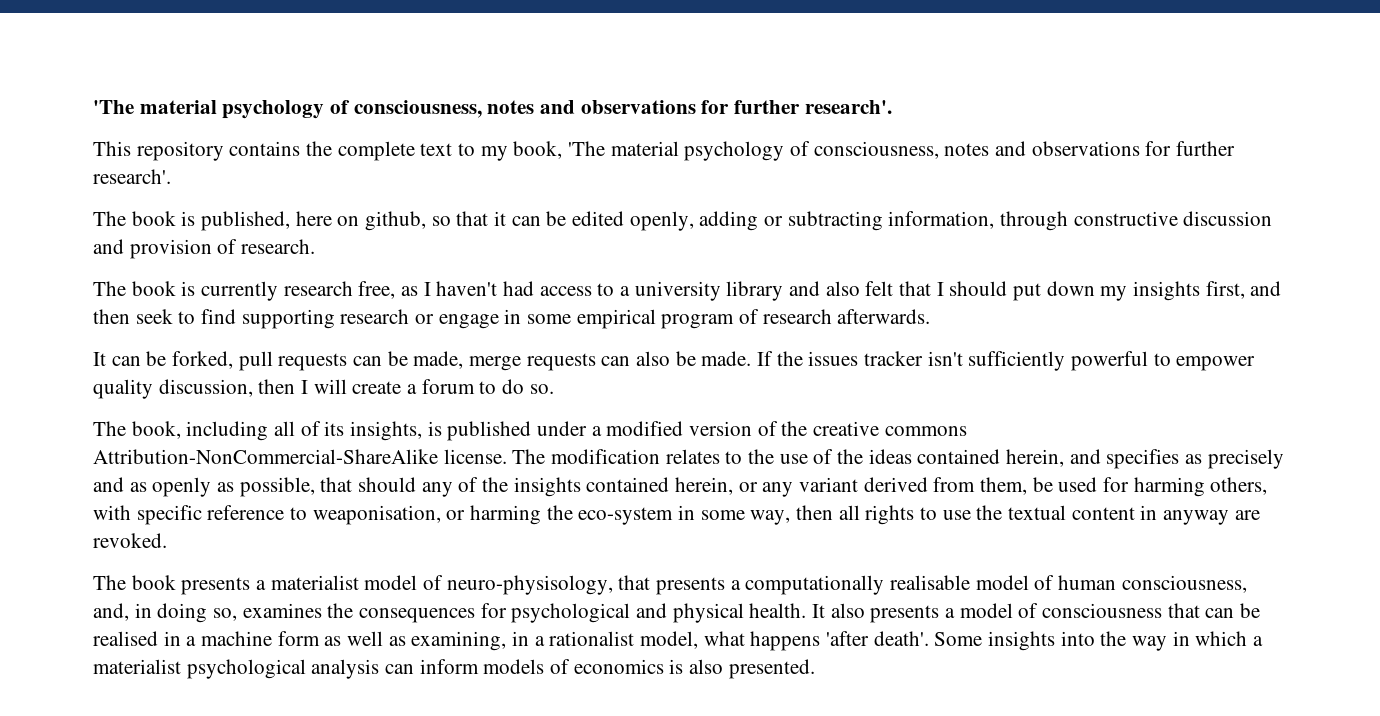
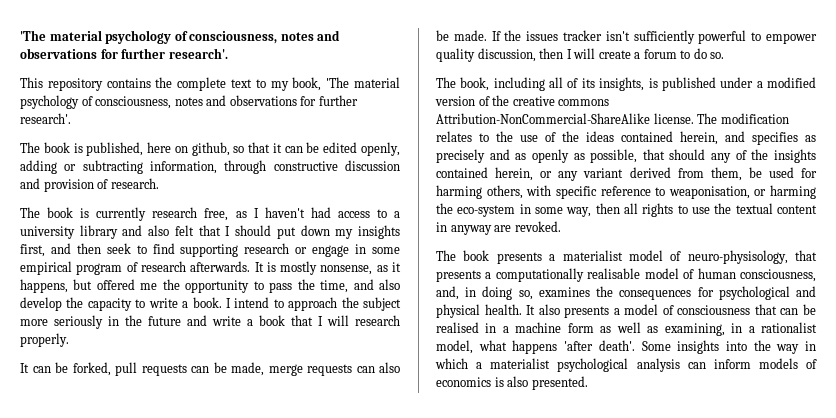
+ It is mostly nonsense, as it happens, but offered me the opportunity to pass the time, and also develop the capacity to write a book. I intend to approach the subject more seriously in the future and write a book that I will research properly.

